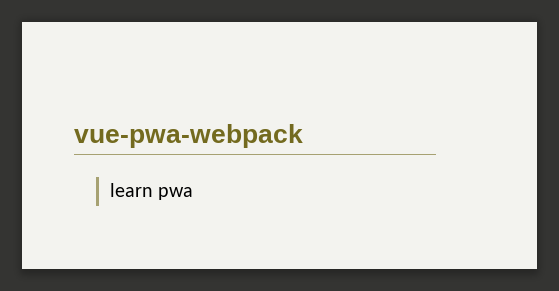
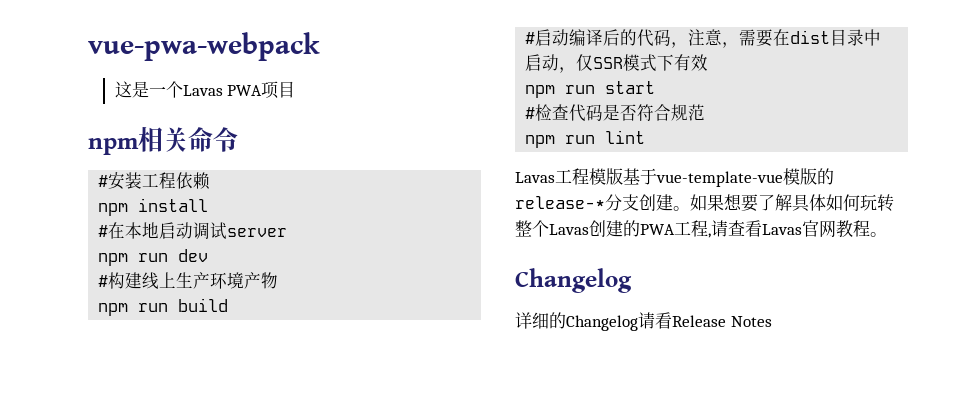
- learn pwa
+ 这是一个Lavas PWA项目
+ npm相关命令
+ #安装工程依赖
+ npm install
+ #在本地启动调试server
+ npm run dev
+ #构建线上生产环境产物
+ npm run build
+ #启动编译后的代码，注意，需要在dist目录中启动，仅SSR模式下有效
+ npm run start
+ #检查代码是否符合规范
+ npm run lint
+ Lavas工程模版基于vue-template-vue模版的release-*分支创建。如果想要了解具体如何玩转整个Lavas创建的PWA工程,请查看Lavas官网教程。
+ Changelog
+ 详细的Changelog请看Release Notes

